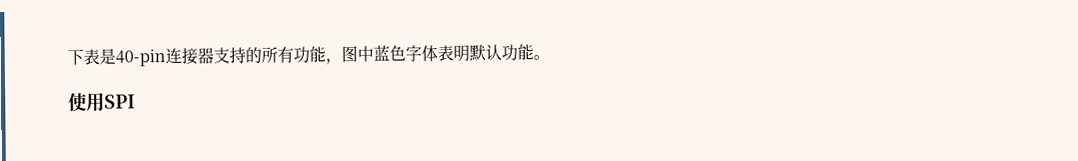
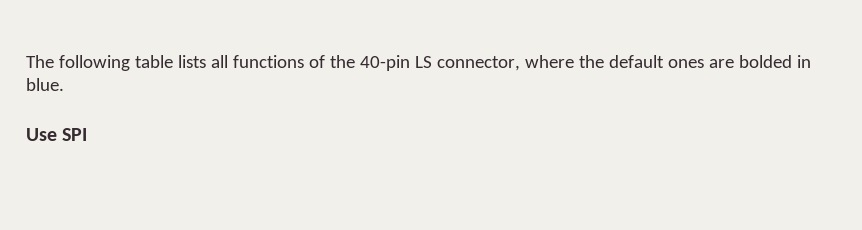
- 下表是40-pin连接器支持的所有功能，图中蓝色字体表明默认功能。
- 使用SPI
+ The following table lists all functions of the 40-pin LS connector, where the default ones are bolded in blue.
+ Use SPI

